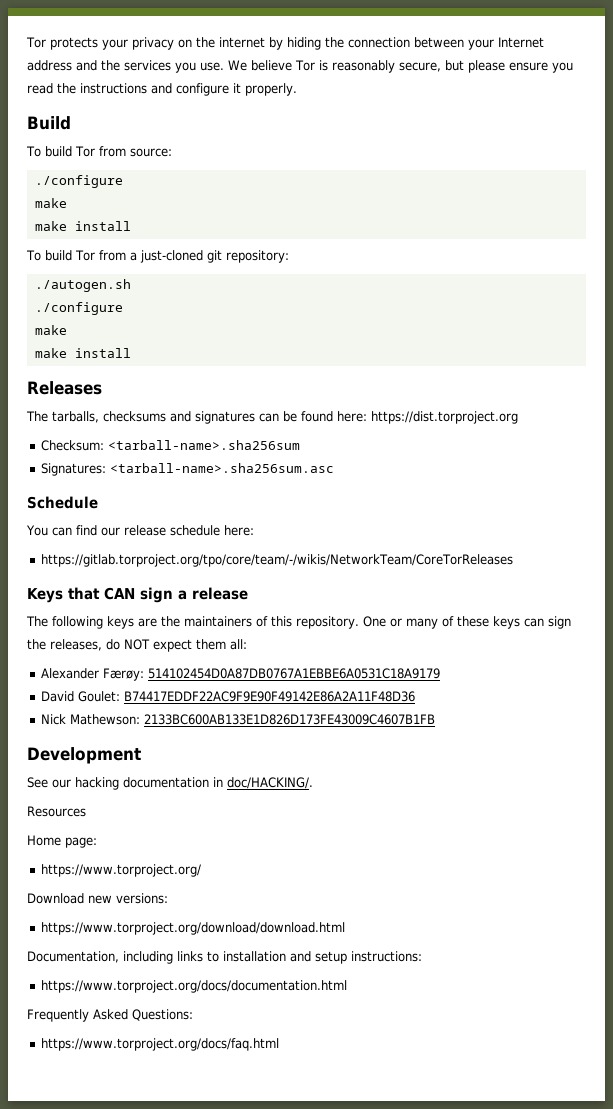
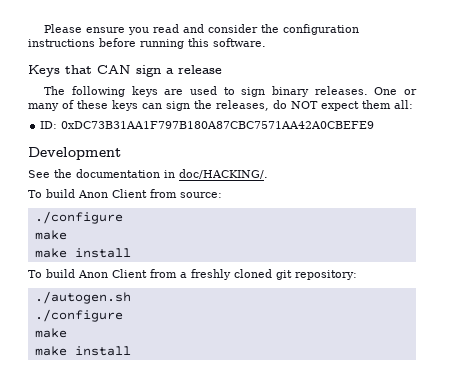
- Tor protects your privacy on the internet by hiding the connection between your Internet address and the services you use. We believe Tor is reasonably secure, but please ensure you read the instructions and configure it properly.
- Build
- To build Tor from source:
- ./configure
- make
- make install
- To build Tor from a just-cloned git repository:
- ./autogen.sh
- ./configure
- make
- make install
- Releases
- The tarballs, checksums and signatures can be found here: https://dist.torproject.org
- Checksum: <tarball-name>.sha256sum
- Signatures: <tarball-name>.sha256sum.asc
- Schedule
- You can find our release schedule here:
- https://gitlab.torproject.org/tpo/core/team/-/wikis/NetworkTeam/CoreTorReleases
+ Please ensure you read and consider the configuration instructions before running this software.
- The following keys are the maintainers of this repository.
+ The following keys are used to sign binary releases.
- Alexander Færøy: 514102454D0A87DB0767A1EBBE6A0531C18A9179
- David Goulet: B74417EDDF22AC9F9E90F49142E86A2A11F48D36
- Nick Mathewson: 2133BC600AB133E1D826D173FE43009C4607B1FB
+ ID: 0xDC73B31AA1F797B180A87CBC7571AA42A0CBEFE9
- See our hacking documentation in doc/HACKING/.
+ See the documentation in doc/HACKING/.
- Resources
- Home page:
- https://www.torproject.org/
- Download new versions:
- https://www.torproject.org/download/download.html
- Documentation, including links to installation and setup instructions:
- https://www.torproject.org/docs/documentation.html
- Frequently Asked Questions:
- https://www.torproject.org/docs/faq.html
+ To build Anon Client from source:
+ ./configure
+ make
+ make install
+ To build Anon Client from a freshly cloned git repository:
+ ./autogen.sh
+ ./configure
+ make
+ make install

